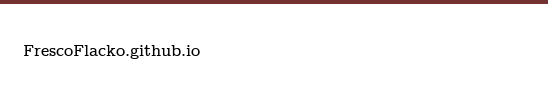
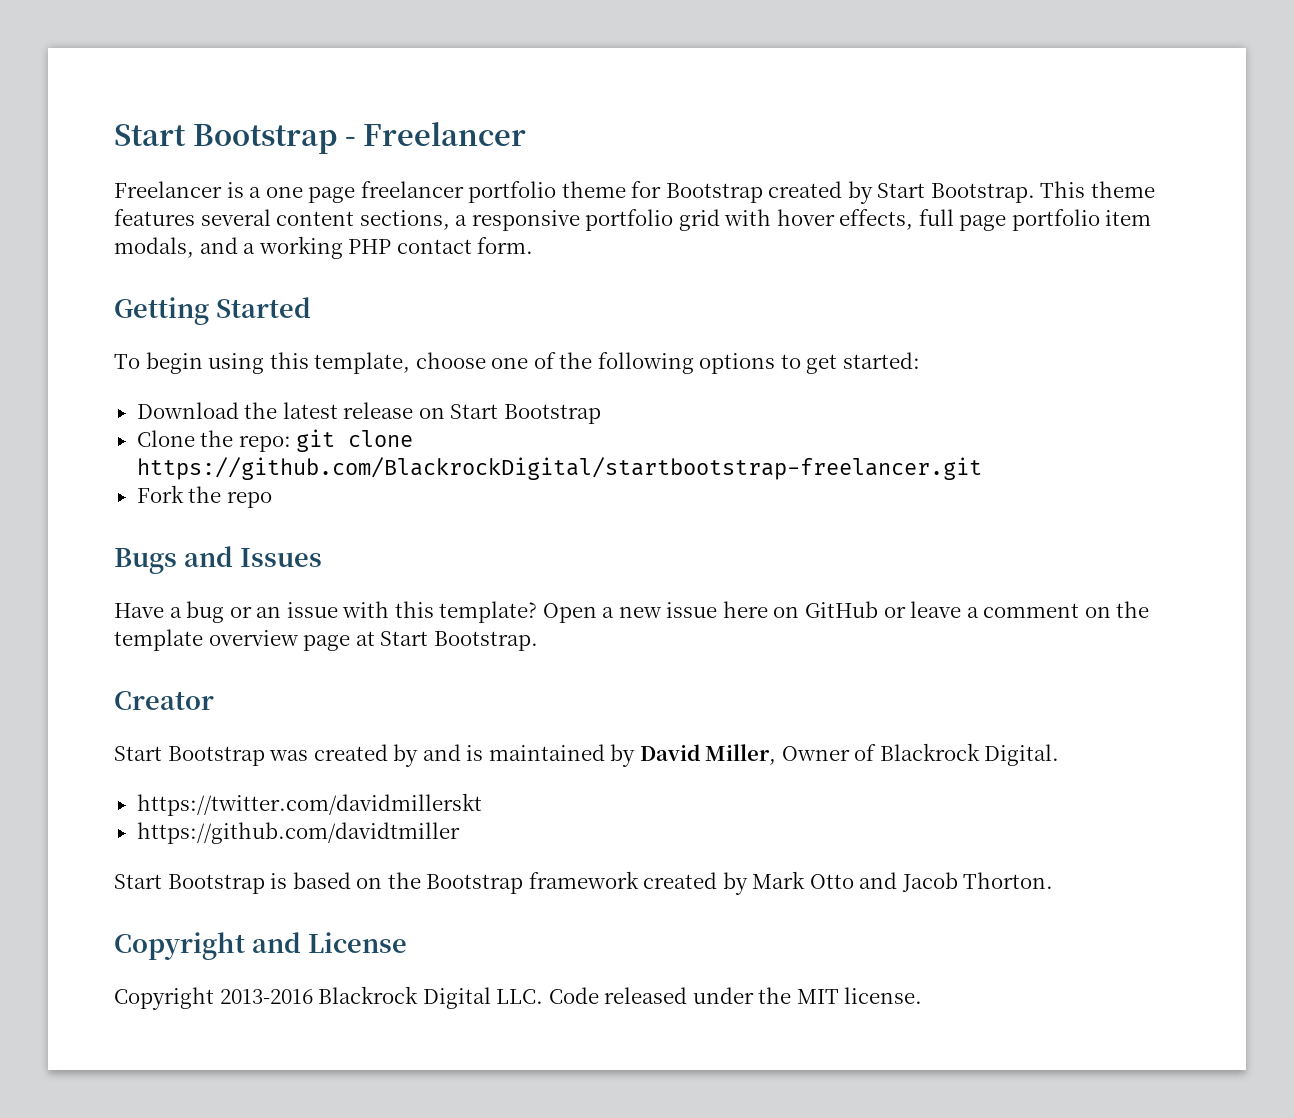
- FrescoFlacko.github.io
+ Start Bootstrap - Freelancer
+ Freelancer is a one page freelancer portfolio theme for Bootstrap created by Start Bootstrap. This theme features several content sections, a responsive portfolio grid with hover effects, full page portfolio item modals, and a working PHP contact form.
+ Getting Started
+ To begin using this template, choose one of the following options to get started:
+ Download the latest release on Start Bootstrap
+ Clone the repo: git clone https://github.com/BlackrockDigital/startbootstrap-freelancer.git
+ Fork the repo
+ Bugs and Issues
+ Have a bug or an issue with this template? Open a new issue here on GitHub or leave a comment on the template overview page at Start Bootstrap.
+ Creator
+ Start Bootstrap was created by and is maintained by David Miller, Owner of Blackrock Digital.
+ https://twitter.com/davidmillerskt
+ https://github.com/davidtmiller
+ Start Bootstrap is based on the Bootstrap framework created by Mark Otto and Jacob Thorton.
+ Copyright and License
+ Copyright 2013-2016 Blackrock Digital LLC. Code released under the MIT license.

